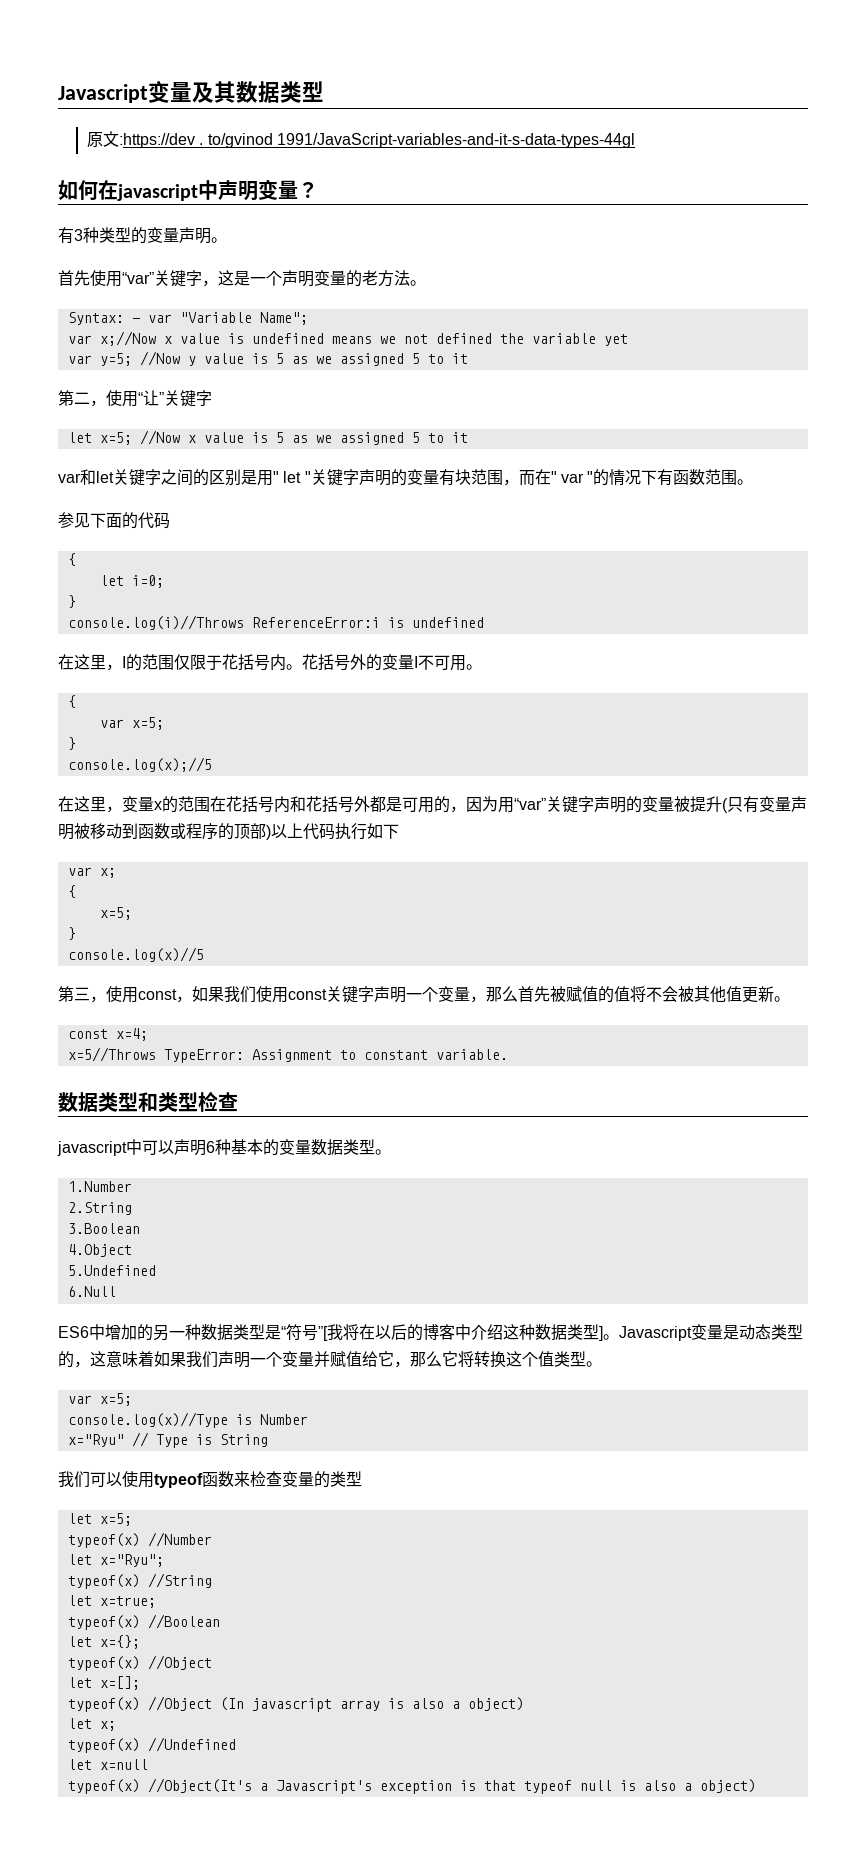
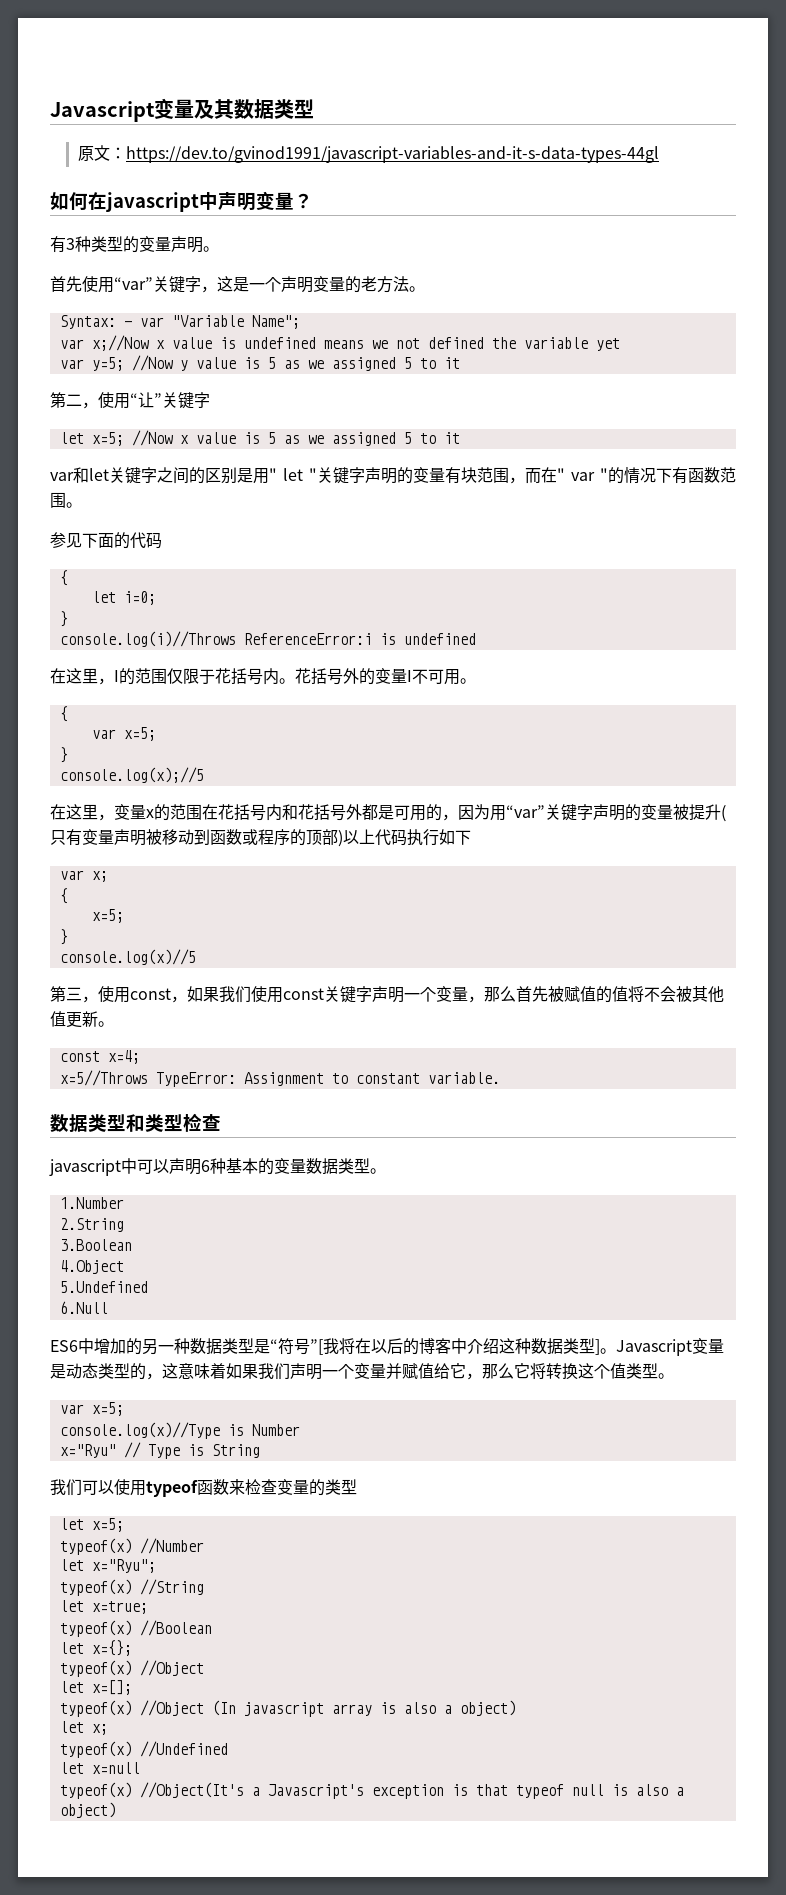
- 原文:https://dev . to/gvinod 1991/JavaScript-variables-and-it-s-data-types-44gl
+ 原文：https://dev.to/gvinod1991/javascript-variables-and-it-s-data-types-44gl

